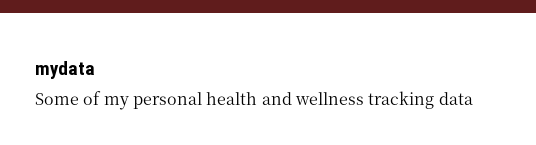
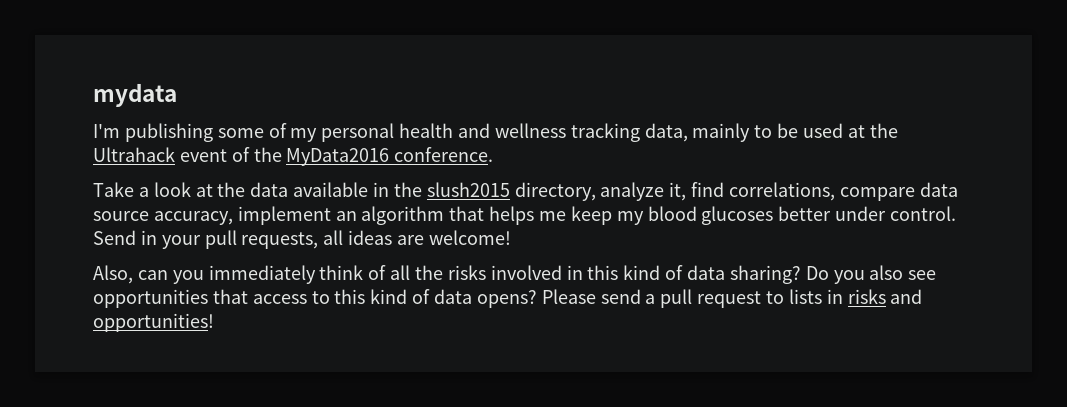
- Some of my personal health and wellness tracking data
+ I'm publishing some of my personal health and wellness tracking data, mainly to be used at the Ultrahack event of the MyData2016 conference.
+ Take a look at the data available in the slush2015 directory, analyze it, find correlations, compare data source accuracy, implement an algorithm that helps me keep my blood glucoses better under control. Send in your pull requests, all ideas are welcome!
+ Also, can you immediately think of all the risks involved in this kind of data sharing? Do you also see opportunities that access to this kind of data opens? Please send a pull request to lists in risks and opportunities!

